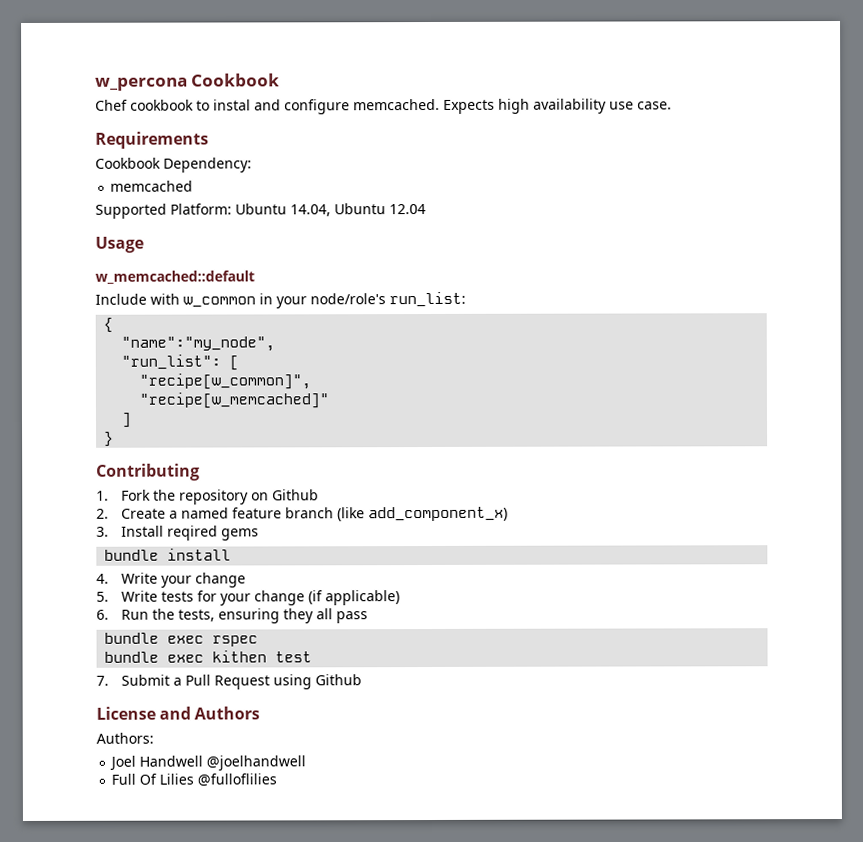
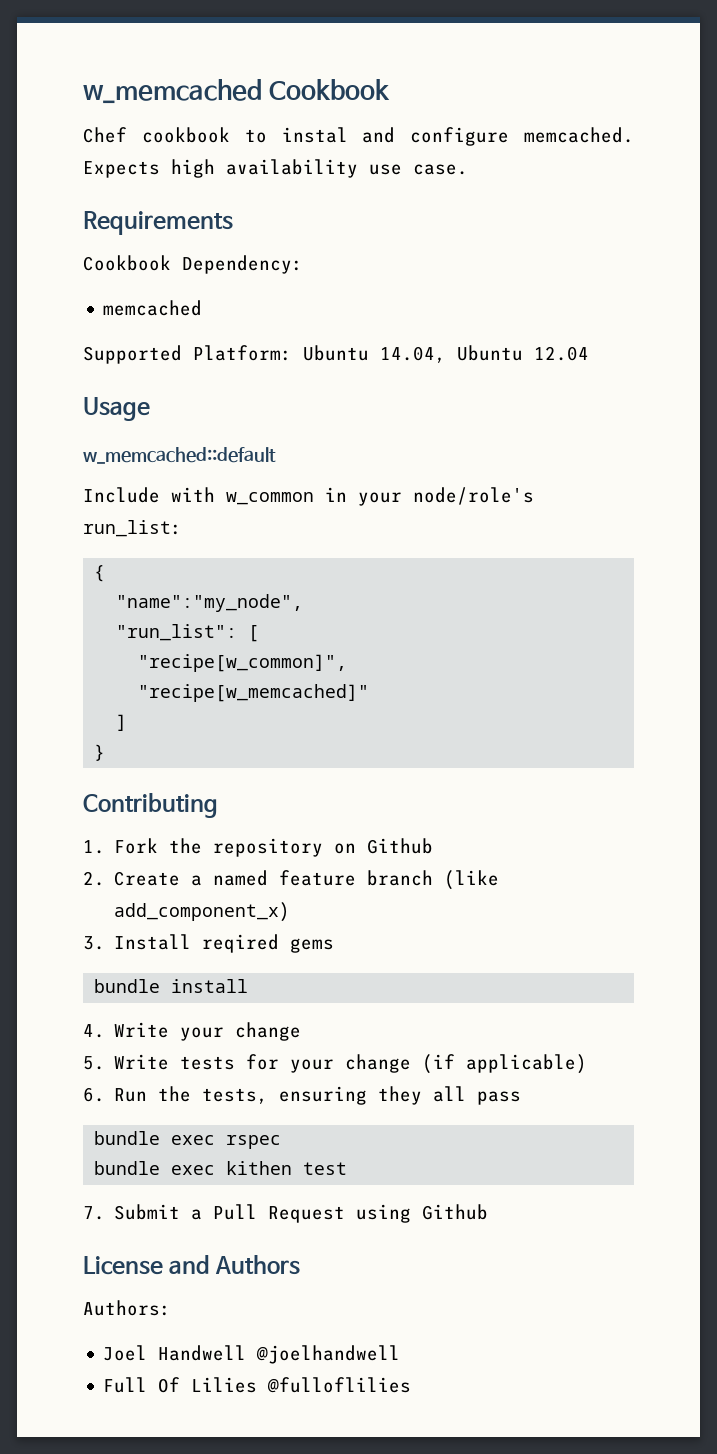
- w_percona Cookbook
+ w_memcached Cookbook

